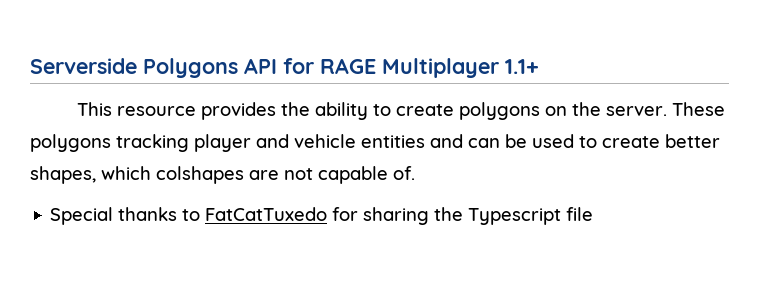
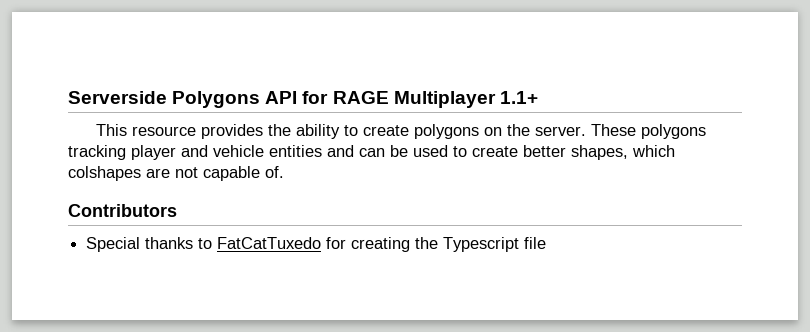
+ Contributors
- Special thanks to FatCatTuxedo for sharing the Typescript file
+ Special thanks to FatCatTuxedo for creating the Typescript file

